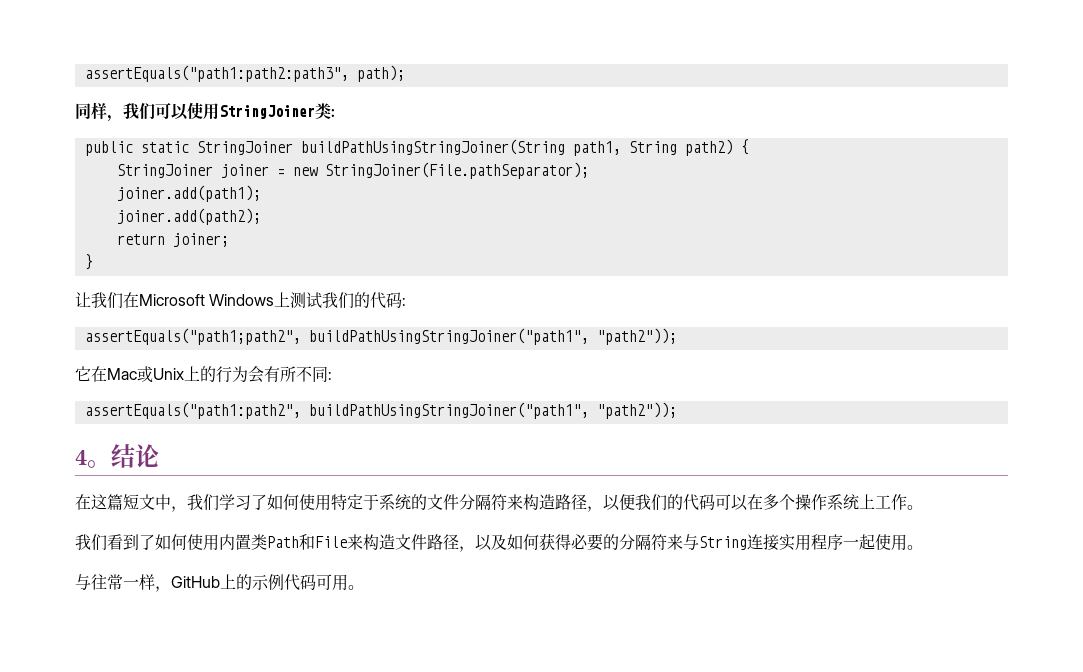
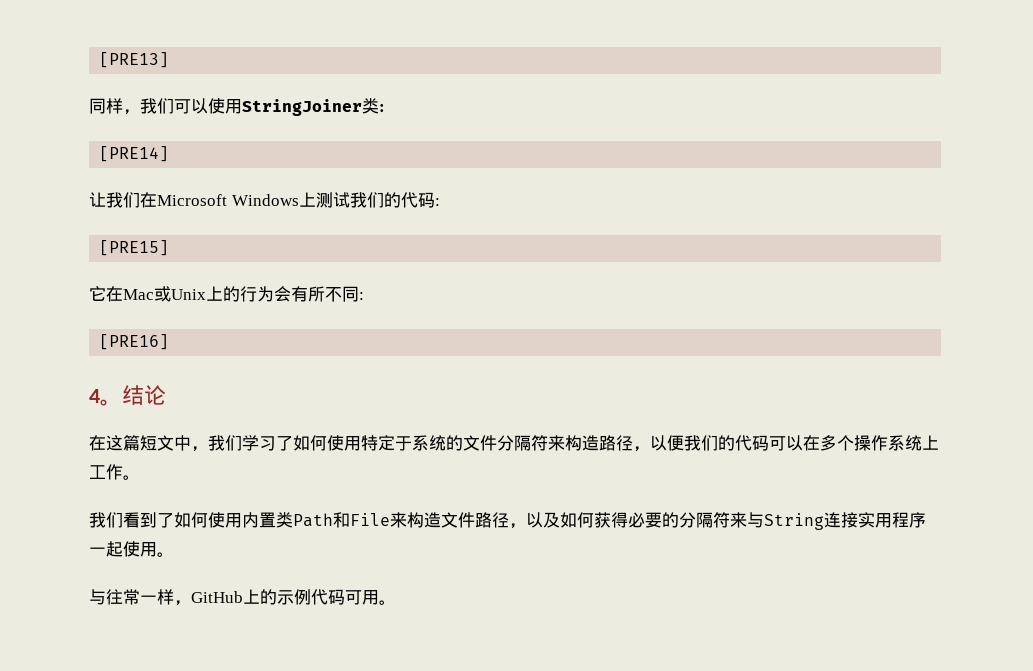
- assertEquals("path1:path2:path3", path);
+ [PRE13]
- public static StringJoiner buildPathUsingStringJoiner(String path1, String path2) {
- StringJoiner joiner = new StringJoiner(File.pathSeparator);
- joiner.add(path1);
- joiner.add(path2);
- return joiner;
- }
+ [PRE14]
- assertEquals("path1;path2", buildPathUsingStringJoiner("path1", "path2"));
+ [PRE15]
- assertEquals("path1:path2", buildPathUsingStringJoiner("path1", "path2"));
+ [PRE16]

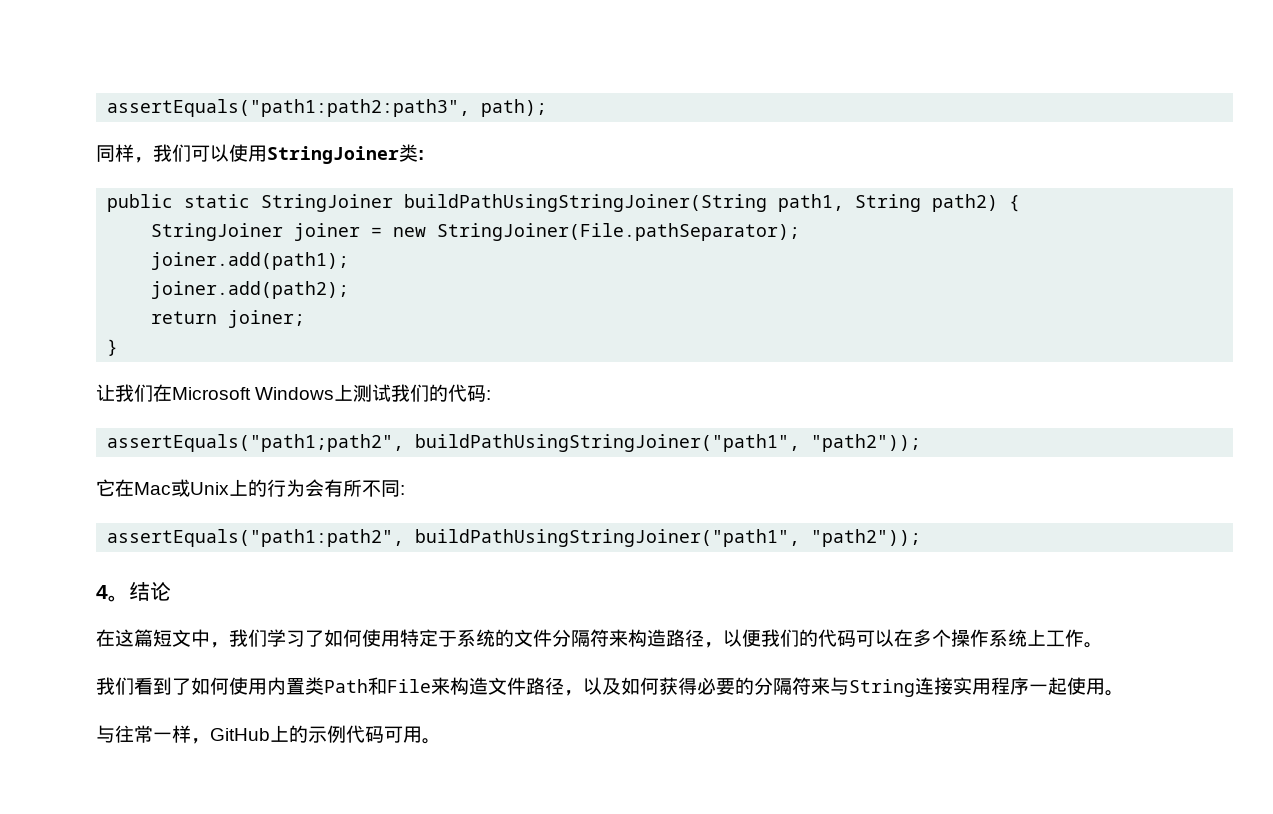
- [PRE13]
+ assertEquals("path1:path2:path3", path);
- [PRE14]
+ public static StringJoiner buildPathUsingStringJoiner(String path1, String path2) {
+ StringJoiner joiner = new StringJoiner(File.pathSeparator);
+ joiner.add(path1);
+ joiner.add(path2);
+ return joiner;
+ }
- [PRE15]
+ assertEquals("path1;path2", buildPathUsingStringJoiner("path1", "path2"));
- [PRE16]
+ assertEquals("path1:path2", buildPathUsingStringJoiner("path1", "path2"));

